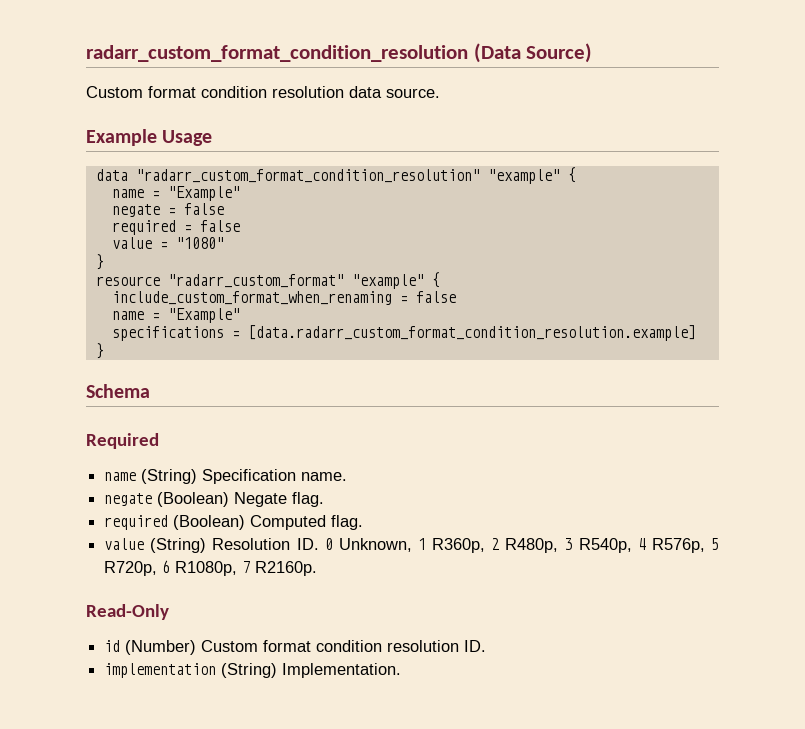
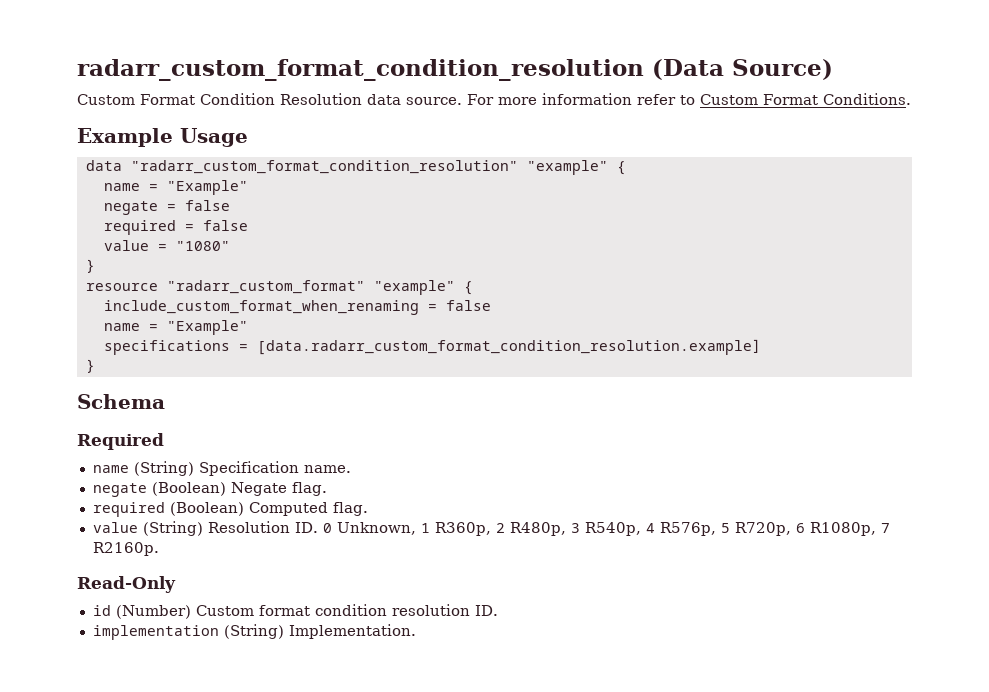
- Custom format condition resolution data source.
+ Custom Format Condition Resolution data source. For more information refer to Custom Format Conditions.

